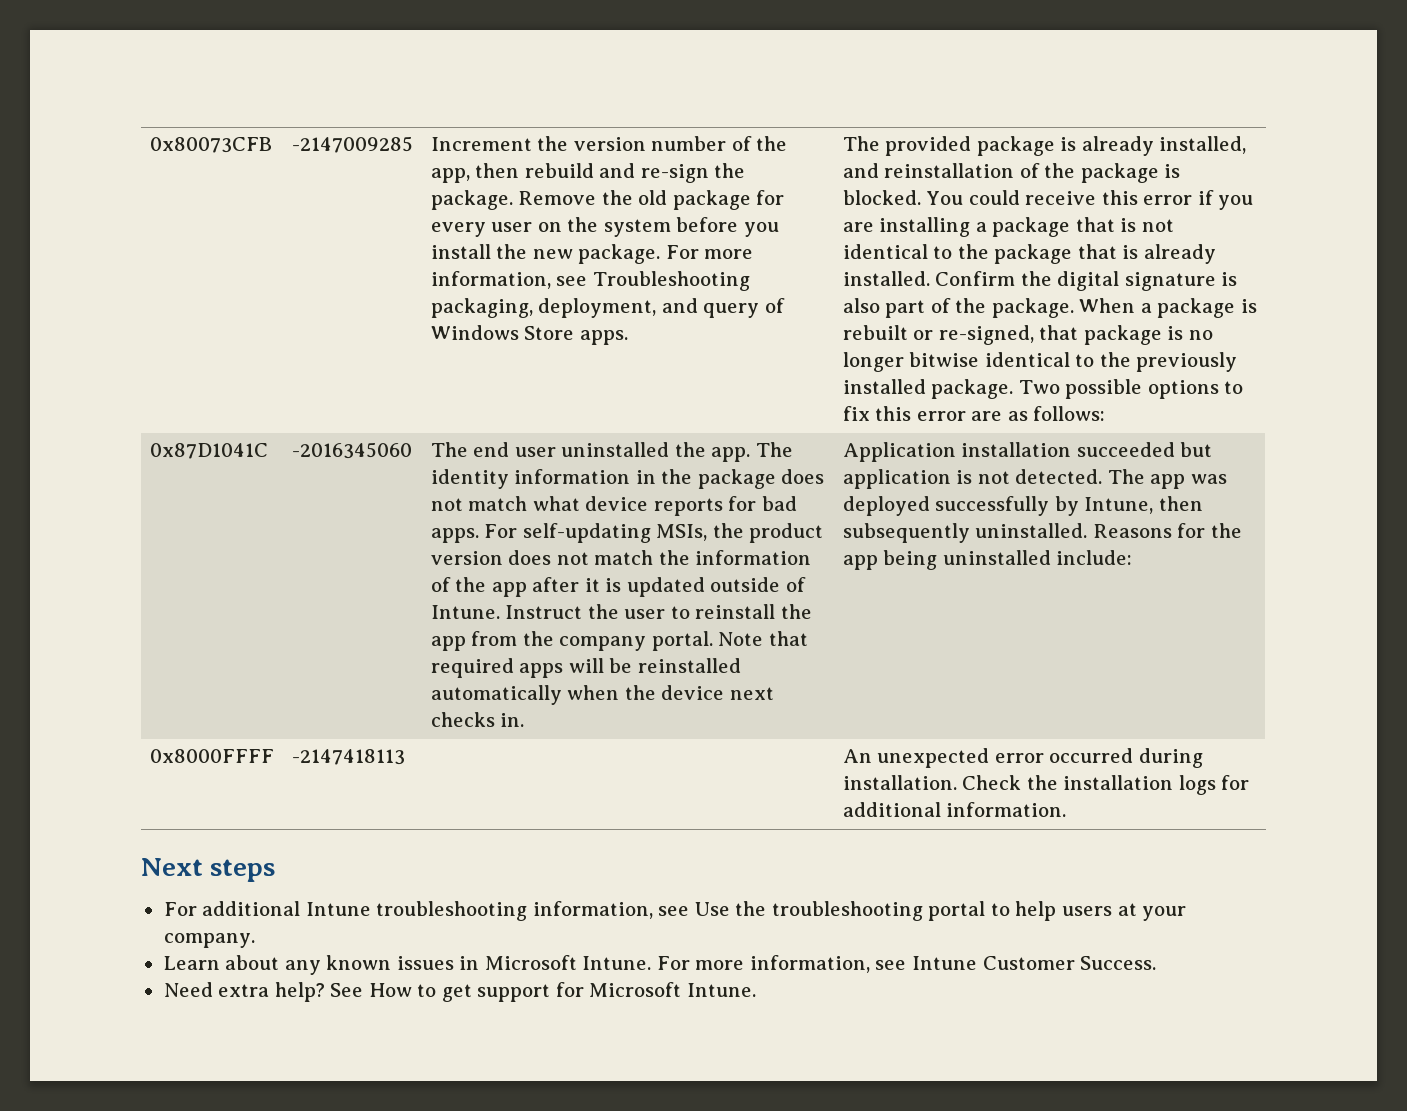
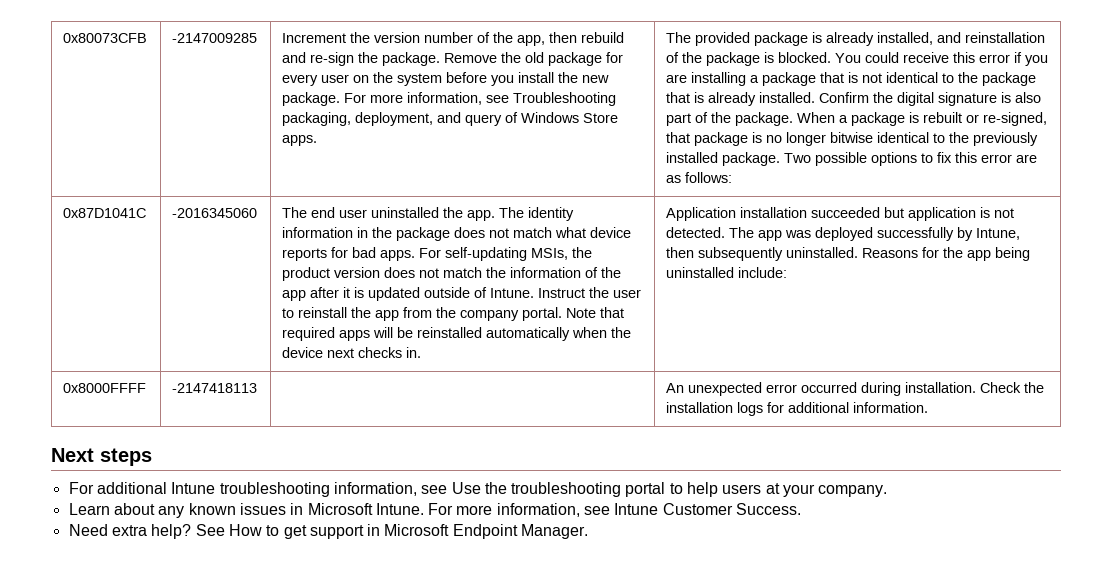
- See How to get support for Microsoft Intune.
+ See How to get support in Microsoft Endpoint Manager.

